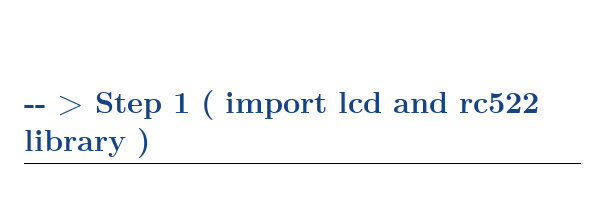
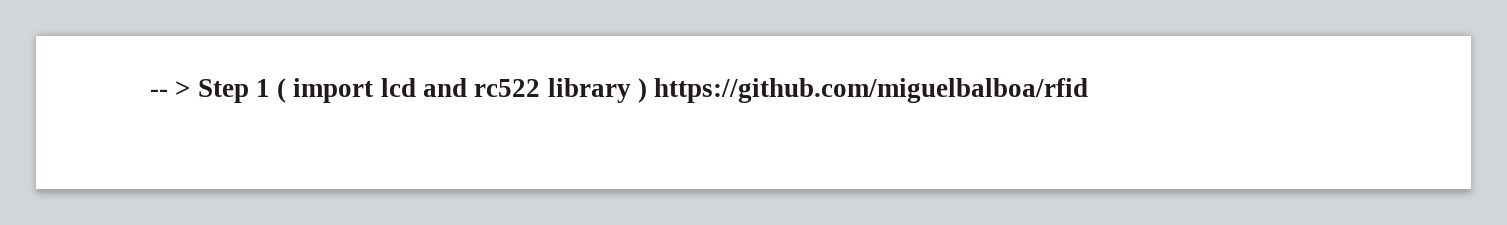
- -- > Step 1 ( import lcd and rc522 library )
+ -- > Step 1 ( import lcd and rc522 library ) https://github.com/miguelbalboa/rfid

